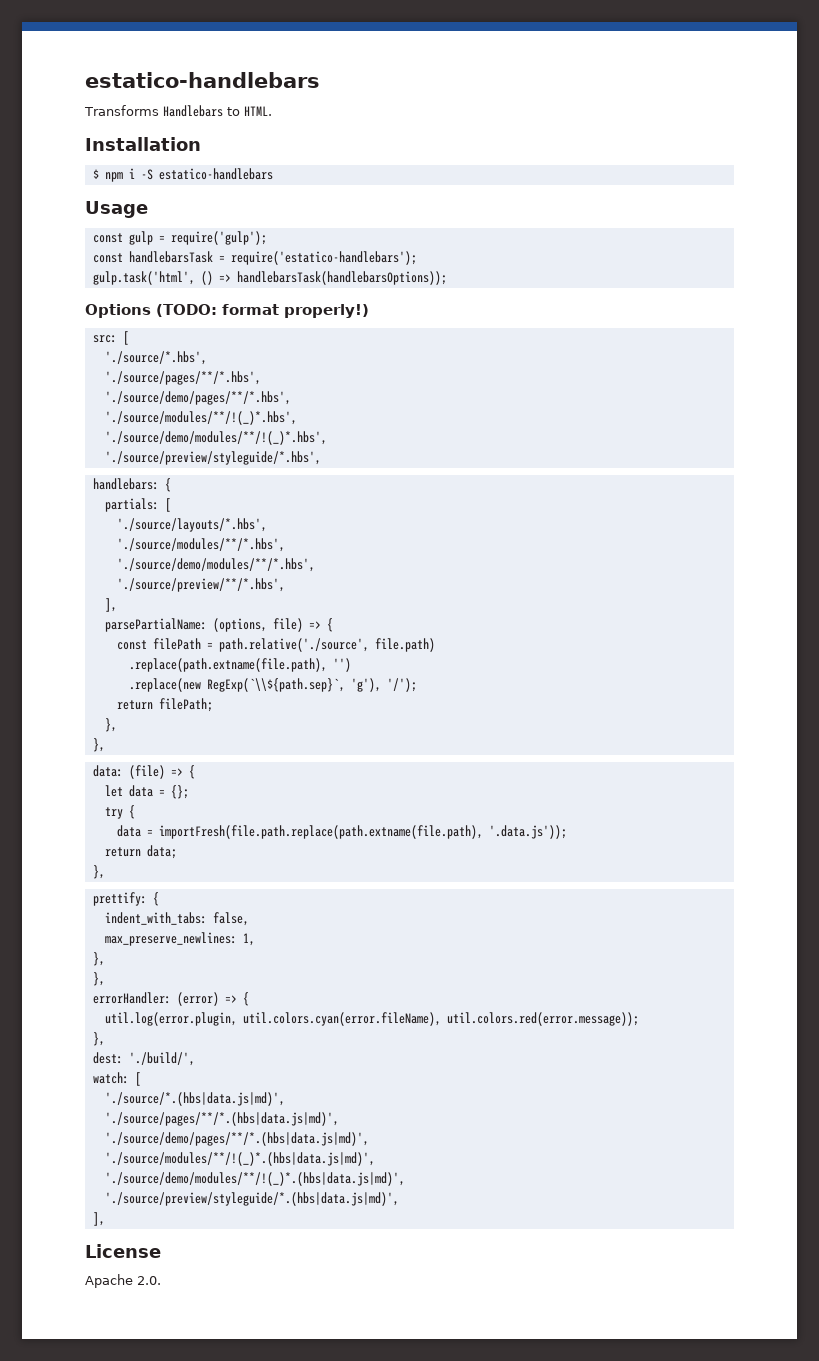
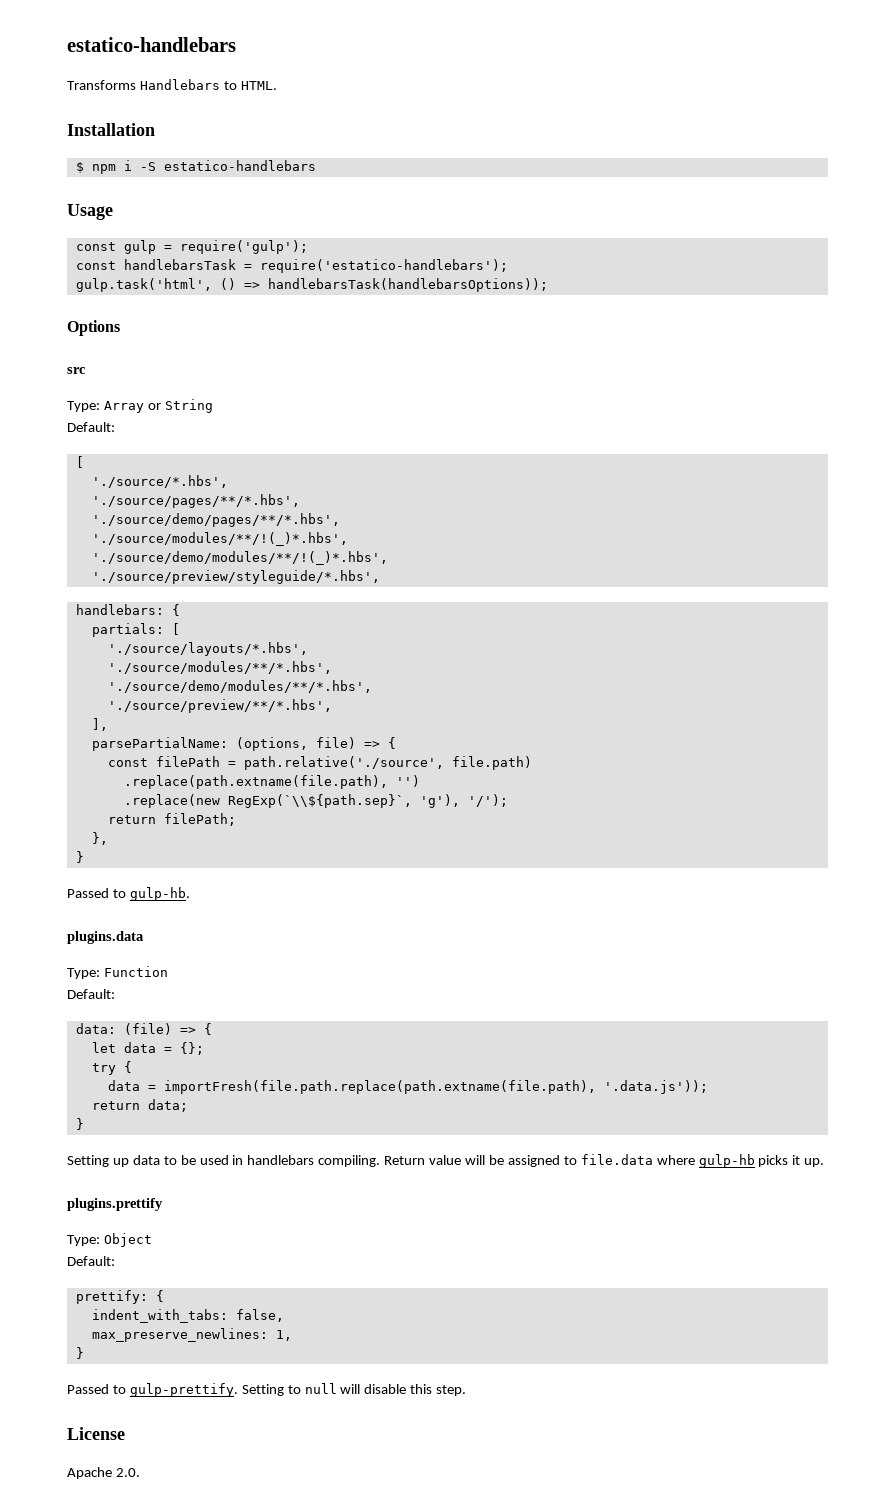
- Options (TODO: format properly!)
- src: [
+ Options
+ src
+ Type: Array or String
+ Default:
+ [
  return filePath;
  },
- },
+ }
+ Passed to gulp-hb.
+ plugins.data
+ Type: Function
+ Default:
  return data;
- },
+ }
+ Setting up data to be used in handlebars compiling. Return value will be assigned to file.data where gulp-hb picks it up.
+ plugins.prettify
+ Type: Object
+ Default:
  max_preserve_newlines: 1,
- },
- },
- errorHandler: (error) => {
- util.log(error.plugin, util.colors.cyan(error.fileName), util.colors.red(error.message));
- },
- dest: './build/',
- watch: [
- './source/*.(hbs|data.js|md)',
- './source/pages/**/*.(hbs|data.js|md)',
- './source/demo/pages/**/*.(hbs|data.js|md)',
- './source/modules/**/!(_)*.(hbs|data.js|md)',
- './source/demo/modules/**/!(_)*.(hbs|data.js|md)',
- './source/preview/styleguide/*.(hbs|data.js|md)',
- ],
+ }
+ Passed to gulp-prettify. Setting to null will disable this step.

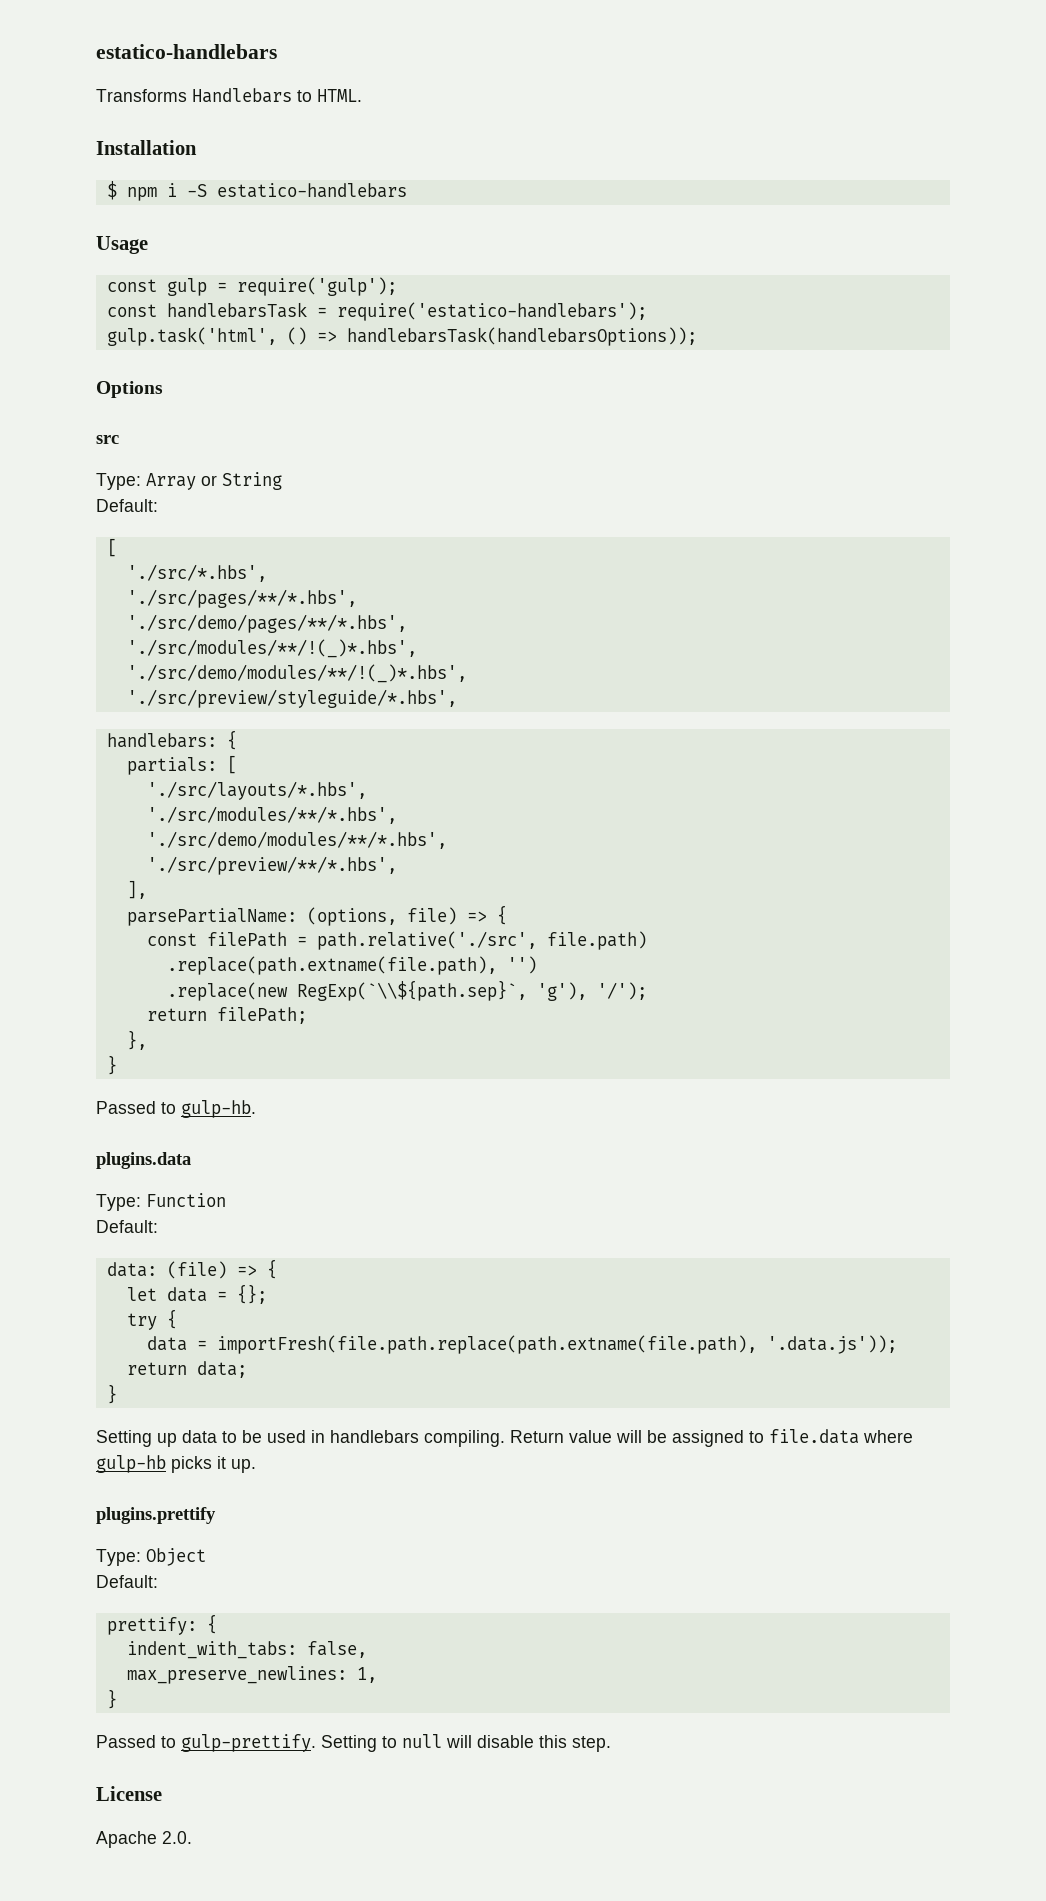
- './source/*.hbs',
- './source/pages/**/*.hbs',
- './source/demo/pages/**/*.hbs',
- './source/modules/**/!(_)*.hbs',
- './source/demo/modules/**/!(_)*.hbs',
- './source/preview/styleguide/*.hbs',
+ './src/*.hbs',
+ './src/pages/**/*.hbs',
+ './src/demo/pages/**/*.hbs',
+ './src/modules/**/!(_)*.hbs',
+ './src/demo/modules/**/!(_)*.hbs',
+ './src/preview/styleguide/*.hbs',
- './source/layouts/*.hbs',
- './source/modules/**/*.hbs',
- './source/demo/modules/**/*.hbs',
- './source/preview/**/*.hbs',
+ './src/layouts/*.hbs',
+ './src/modules/**/*.hbs',
+ './src/demo/modules/**/*.hbs',
+ './src/preview/**/*.hbs',
- const filePath = path.relative('./source', file.path)
+ const filePath = path.relative('./src', file.path)

